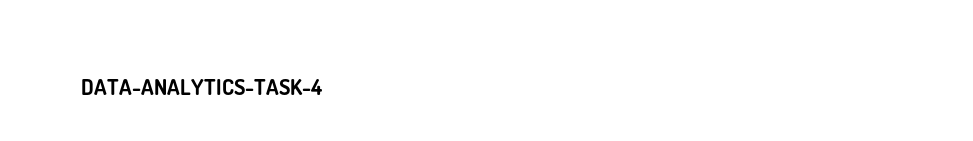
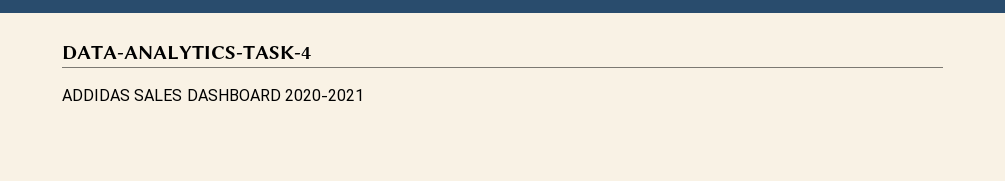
+ ADDIDAS SALES DASHBOARD 2020-2021

